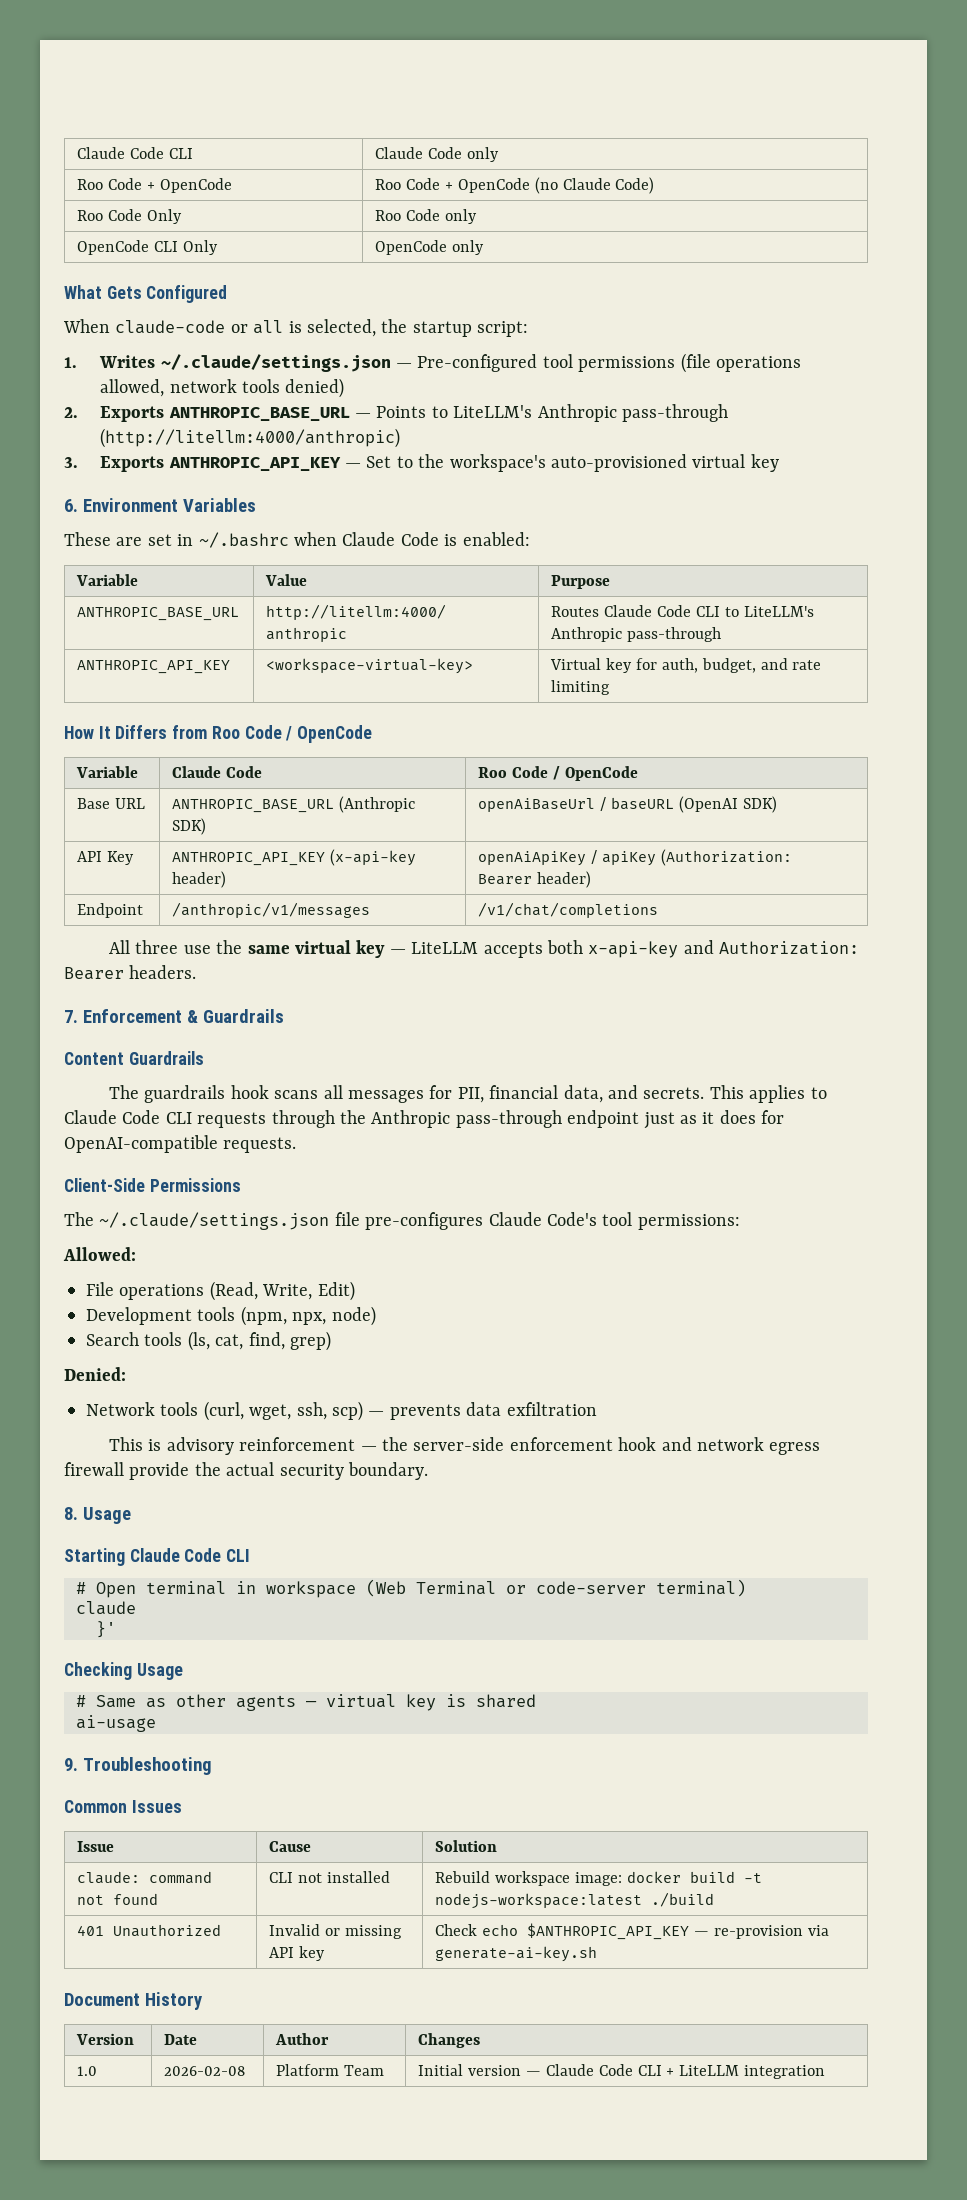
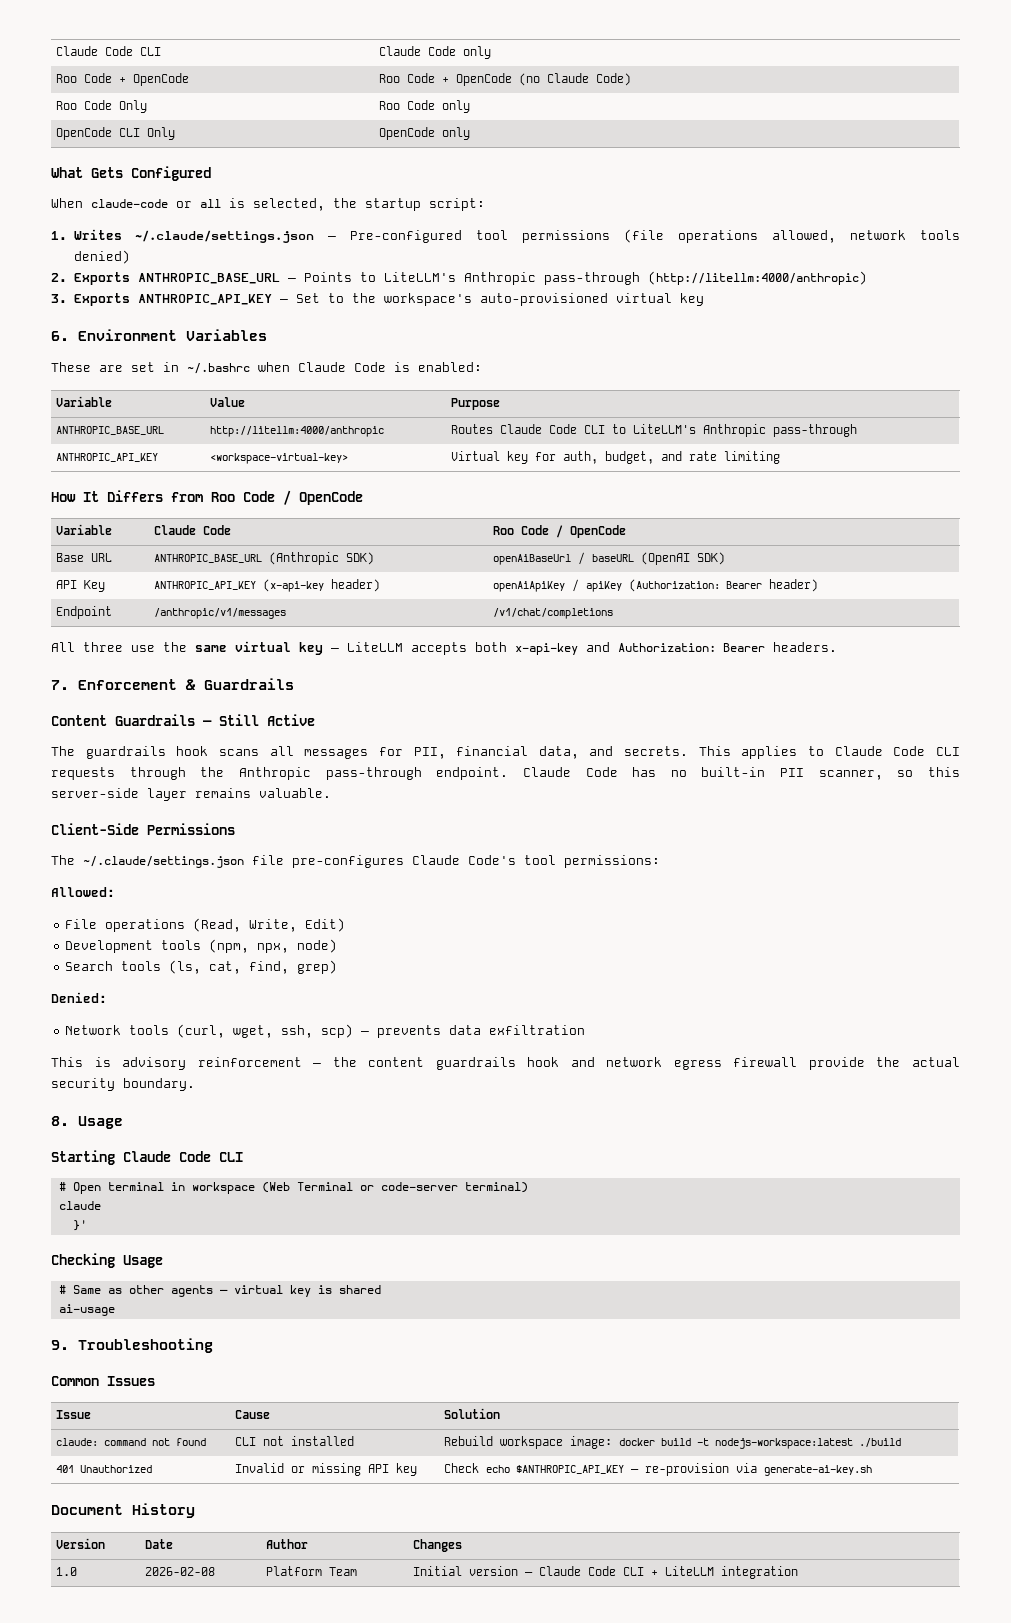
- Content Guardrails
+ Content Guardrails — Still Active
- This applies to Claude Code CLI requests through the Anthropic pass-through endpoint just as it does for OpenAI-compatible requests.
+ This applies to Claude Code CLI requests through the Anthropic pass-through endpoint. Claude Code has no built-in PII scanner, so this server-side layer remains valuable.
- This is advisory reinforcement — the server-side enforcement hook and network egress firewall provide the actual security boundary.
+ This is advisory reinforcement — the content guardrails hook and network egress firewall provide the actual security boundary.

